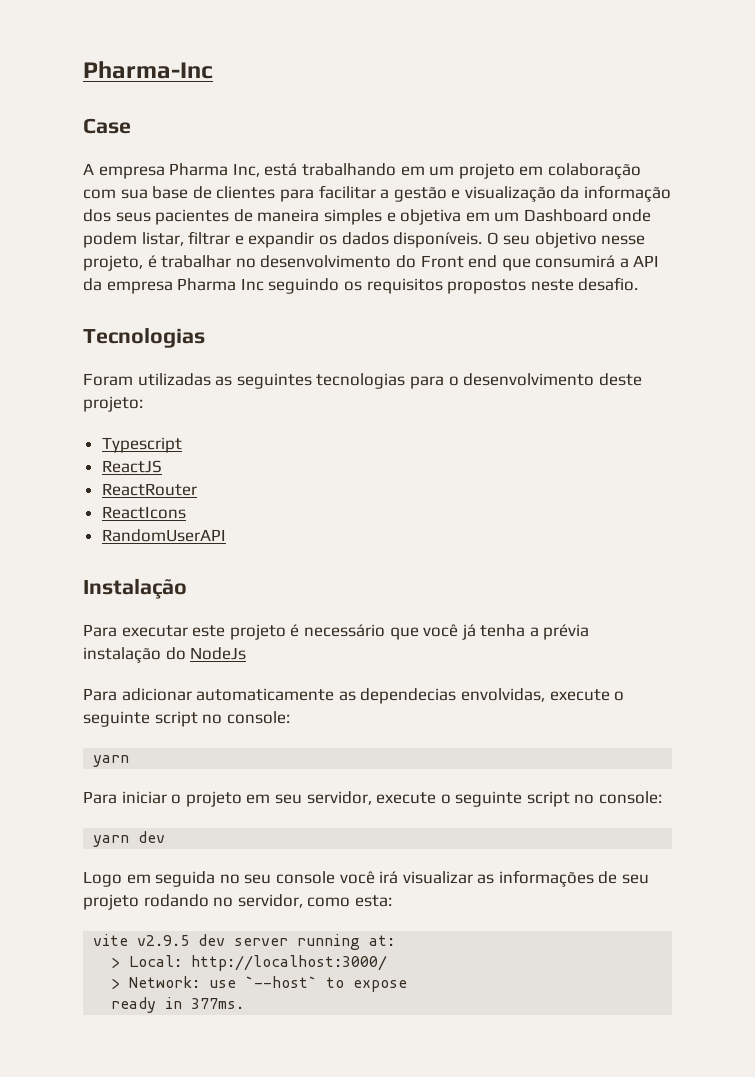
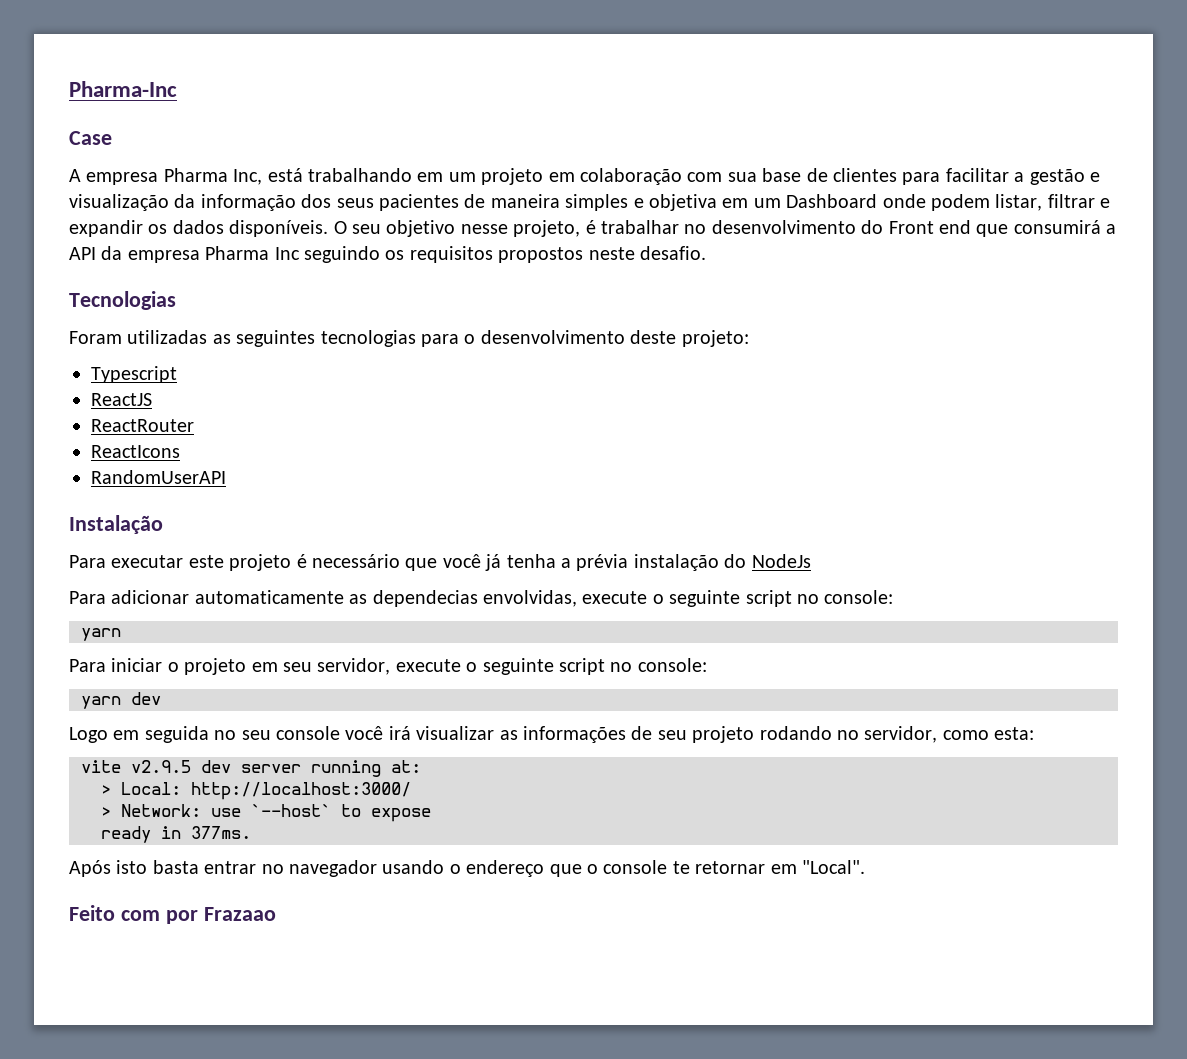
+ Após isto basta entrar no navegador usando o endereço que o console te retornar em "Local".
+ Feito com por Frazaao

